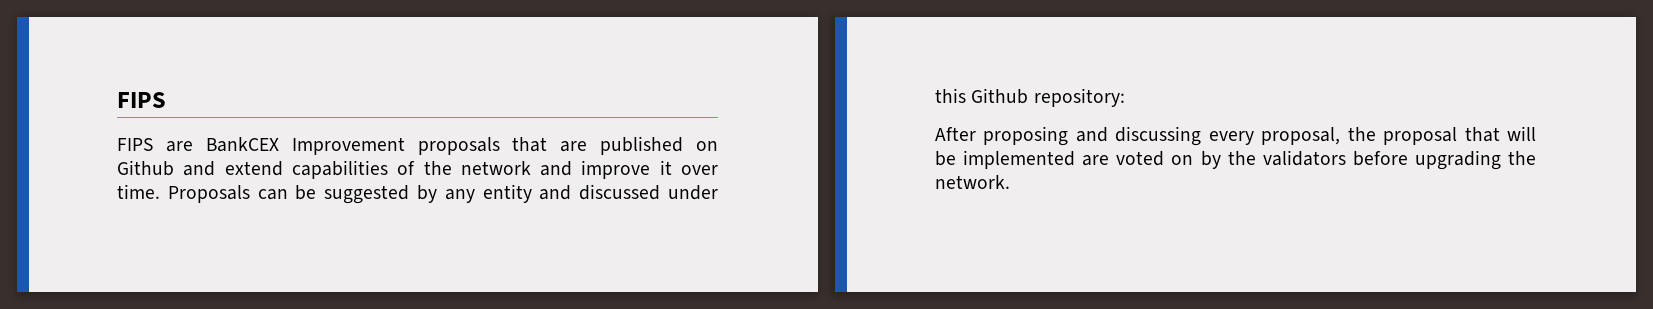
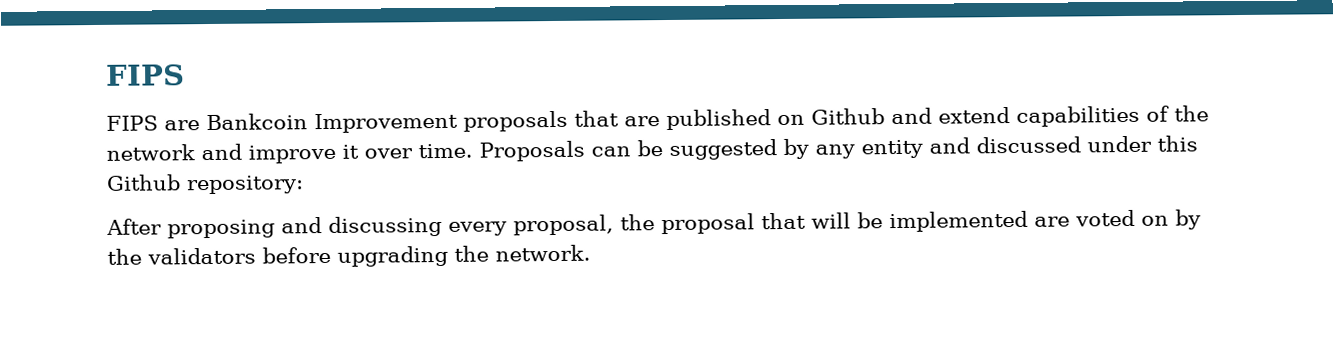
- FIPS are BankCEX Improvement proposals that are published on Github and extend capabilities of the network and improve it over time.
+ FIPS are Bankcoin Improvement proposals that are published on Github and extend capabilities of the network and improve it over time.

